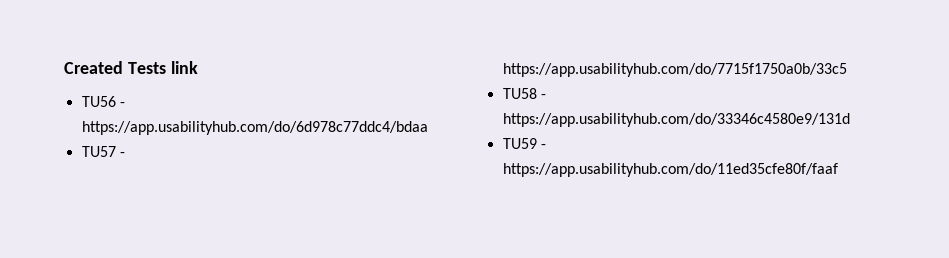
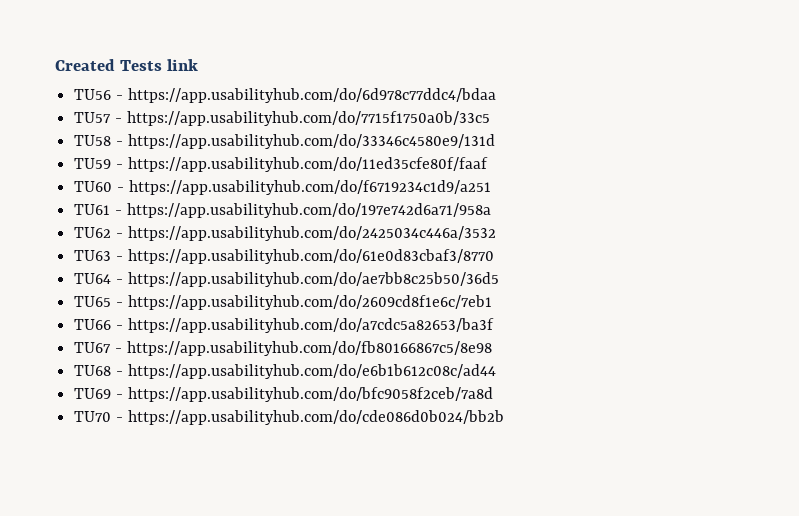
+ TU60 - https://app.usabilityhub.com/do/f6719234c1d9/a251
+ TU61 - https://app.usabilityhub.com/do/197e742d6a71/958a
+ TU62 - https://app.usabilityhub.com/do/2425034c446a/3532
+ TU63 - https://app.usabilityhub.com/do/61e0d83cbaf3/8770
+ TU64 - https://app.usabilityhub.com/do/ae7bb8c25b50/36d5
+ TU65 - https://app.usabilityhub.com/do/2609cd8f1e6c/7eb1
+ TU66 - https://app.usabilityhub.com/do/a7cdc5a82653/ba3f
+ TU67 - https://app.usabilityhub.com/do/fb80166867c5/8e98
+ TU68 - https://app.usabilityhub.com/do/e6b1b612c08c/ad44
+ TU69 - https://app.usabilityhub.com/do/bfc9058f2ceb/7a8d
+ TU70 - https://app.usabilityhub.com/do/cde086d0b024/bb2b

